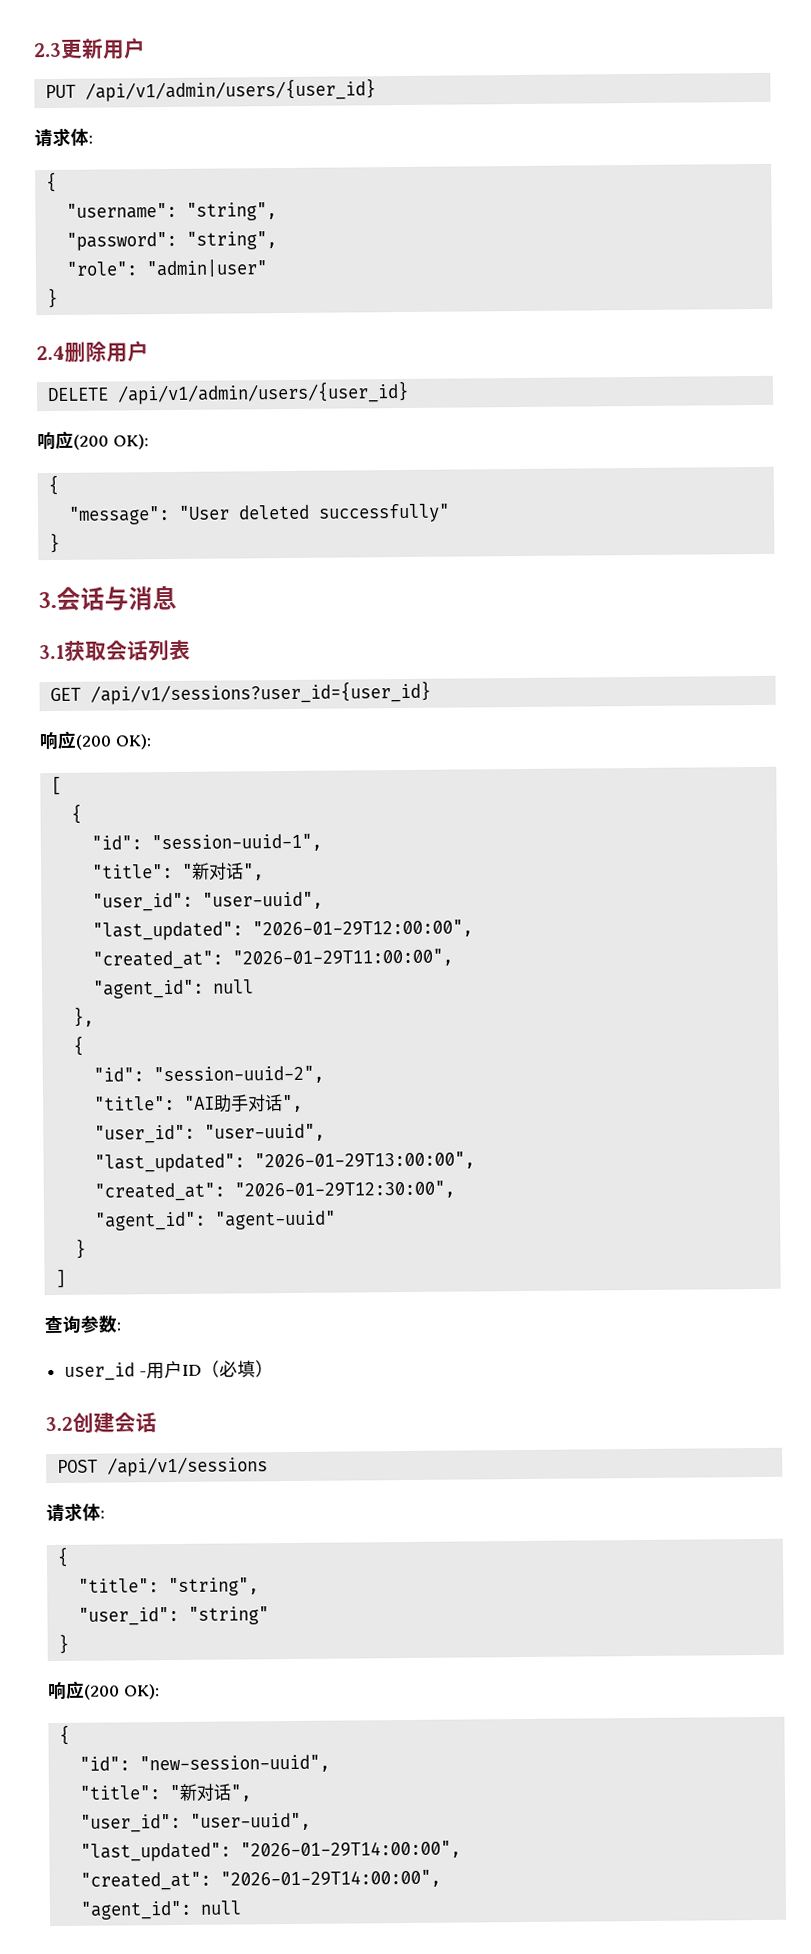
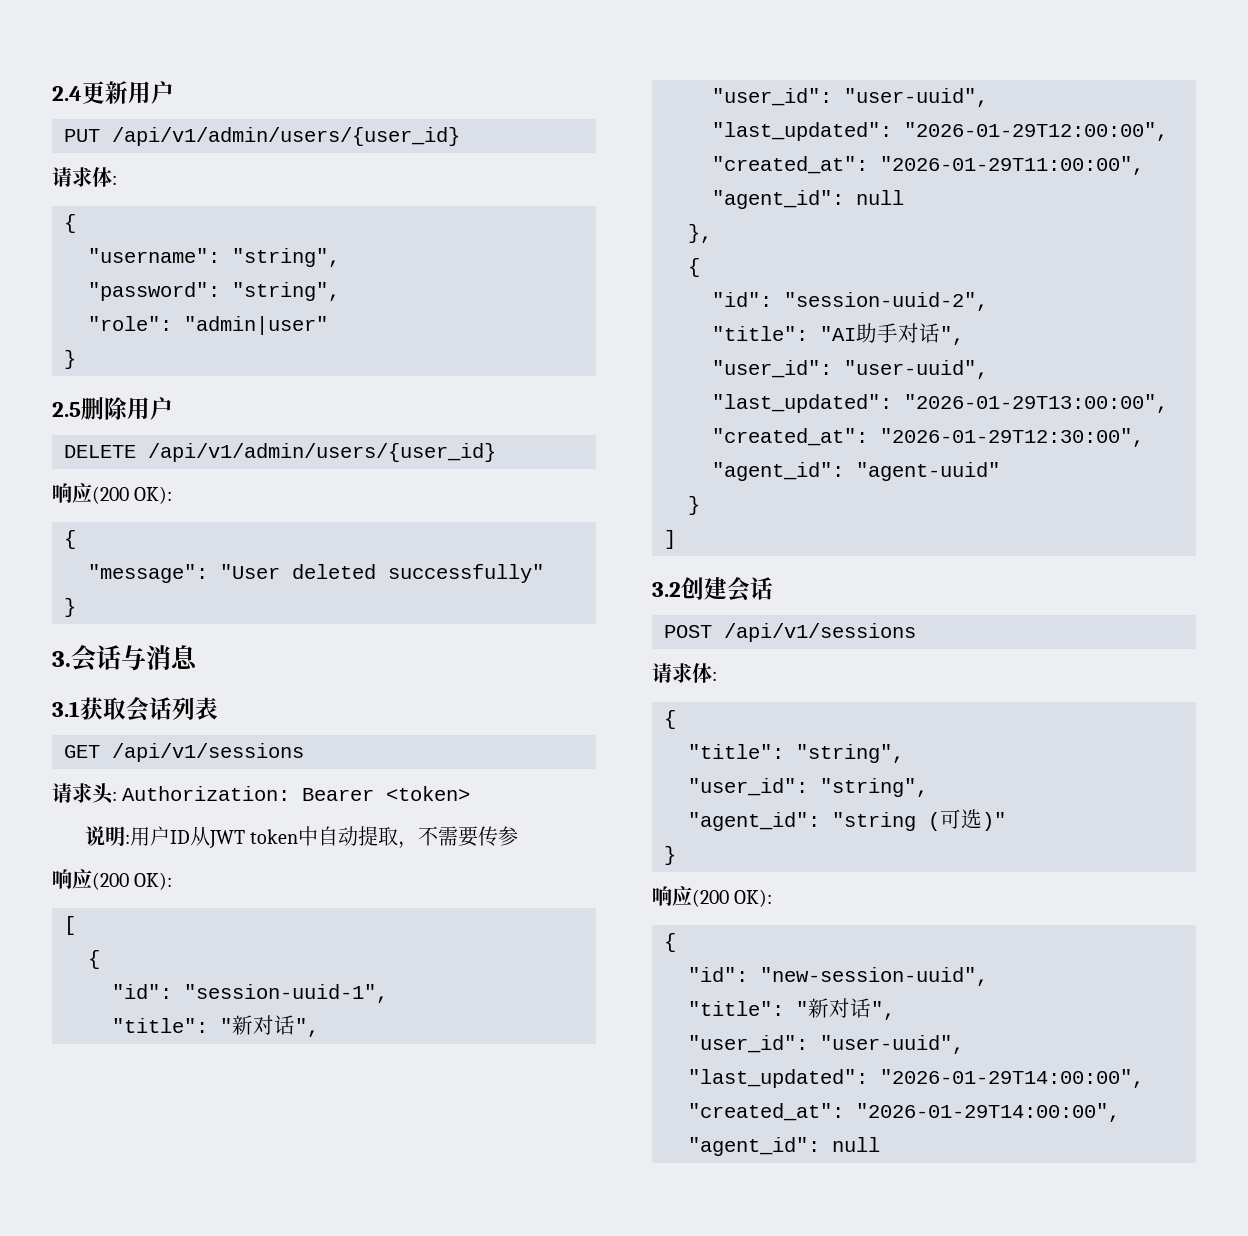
- 2.3更新用户
+ 2.4更新用户
- 2.4删除用户
+ 2.5删除用户
- GET /api/v1/sessions?user_id={user_id}
+ GET /api/v1/sessions
+ 请求头: Authorization: Bearer <token>
+ 说明:用户ID从JWT token中自动提取，不需要传参
- 查询参数:
- user_id -用户ID（必填）
- "user_id": "string"
+ "user_id": "string",
+ "agent_id": "string (可选)"

